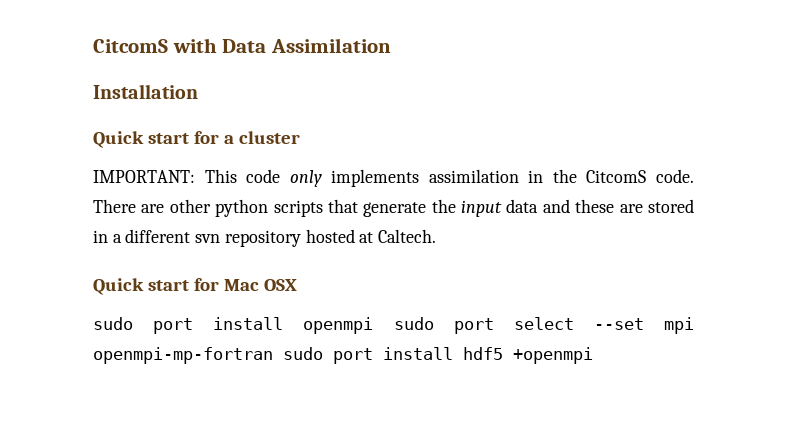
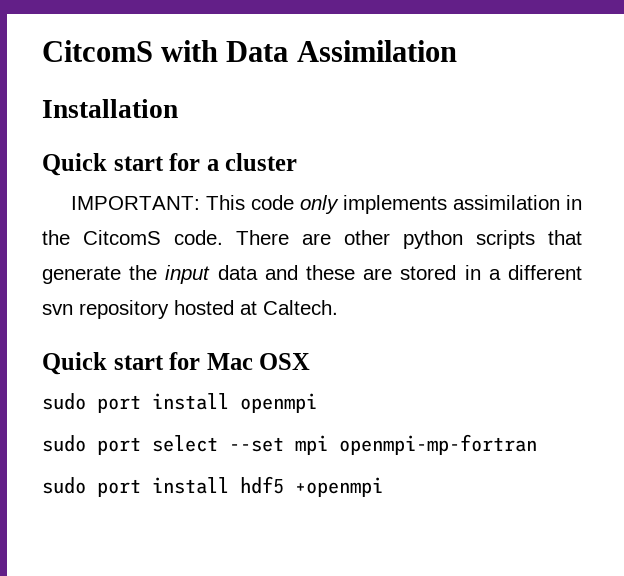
- sudo port install openmpi sudo port select --set mpi openmpi-mp-fortran sudo port install hdf5 +openmpi
+ sudo port install openmpi
+ sudo port select --set mpi openmpi-mp-fortran
+ sudo port install hdf5 +openmpi

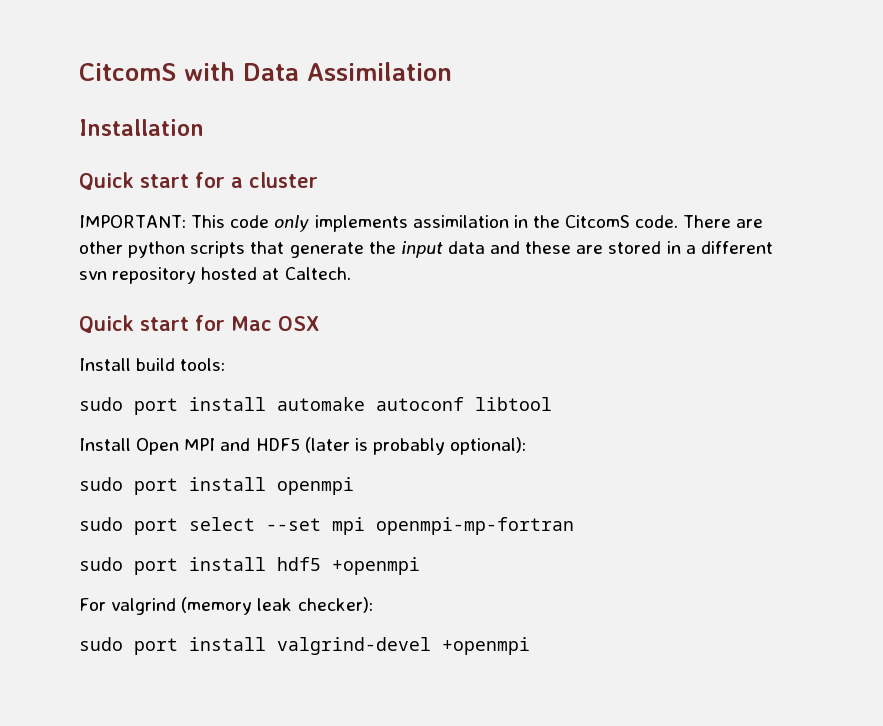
+ Install build tools:
+ sudo port install automake autoconf libtool
+ Install Open MPI and HDF5 (later is probably optional):
+ For valgrind (memory leak checker):
+ sudo port install valgrind-devel +openmpi

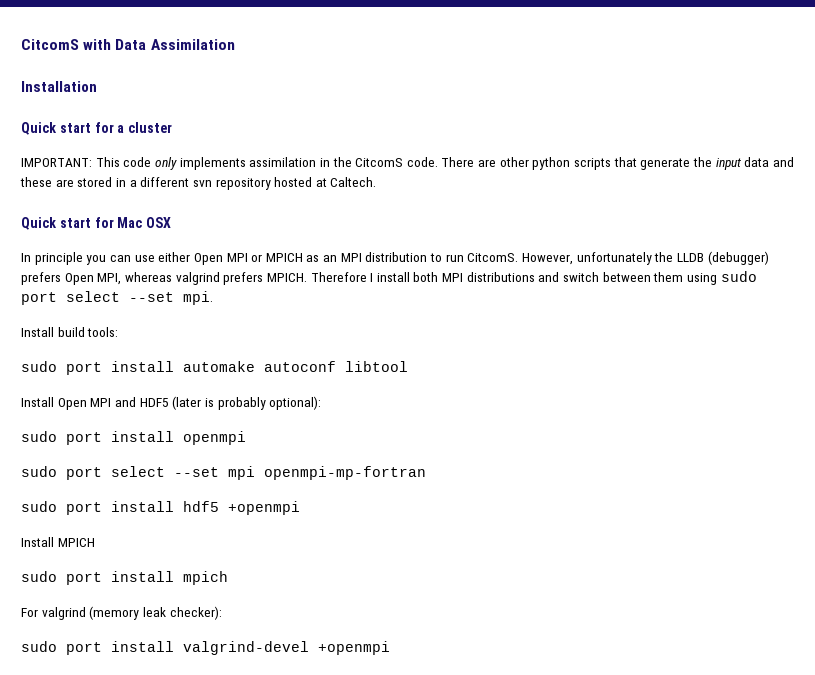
+ In principle you can use either Open MPI or MPICH as an MPI distribution to run CitcomS. However, unfortunately the LLDB (debugger) prefers Open MPI, whereas valgrind prefers MPICH. Therefore I install both MPI distributions and switch between them using sudo port select --set mpi.
+ Install MPICH
+ sudo port install mpich

